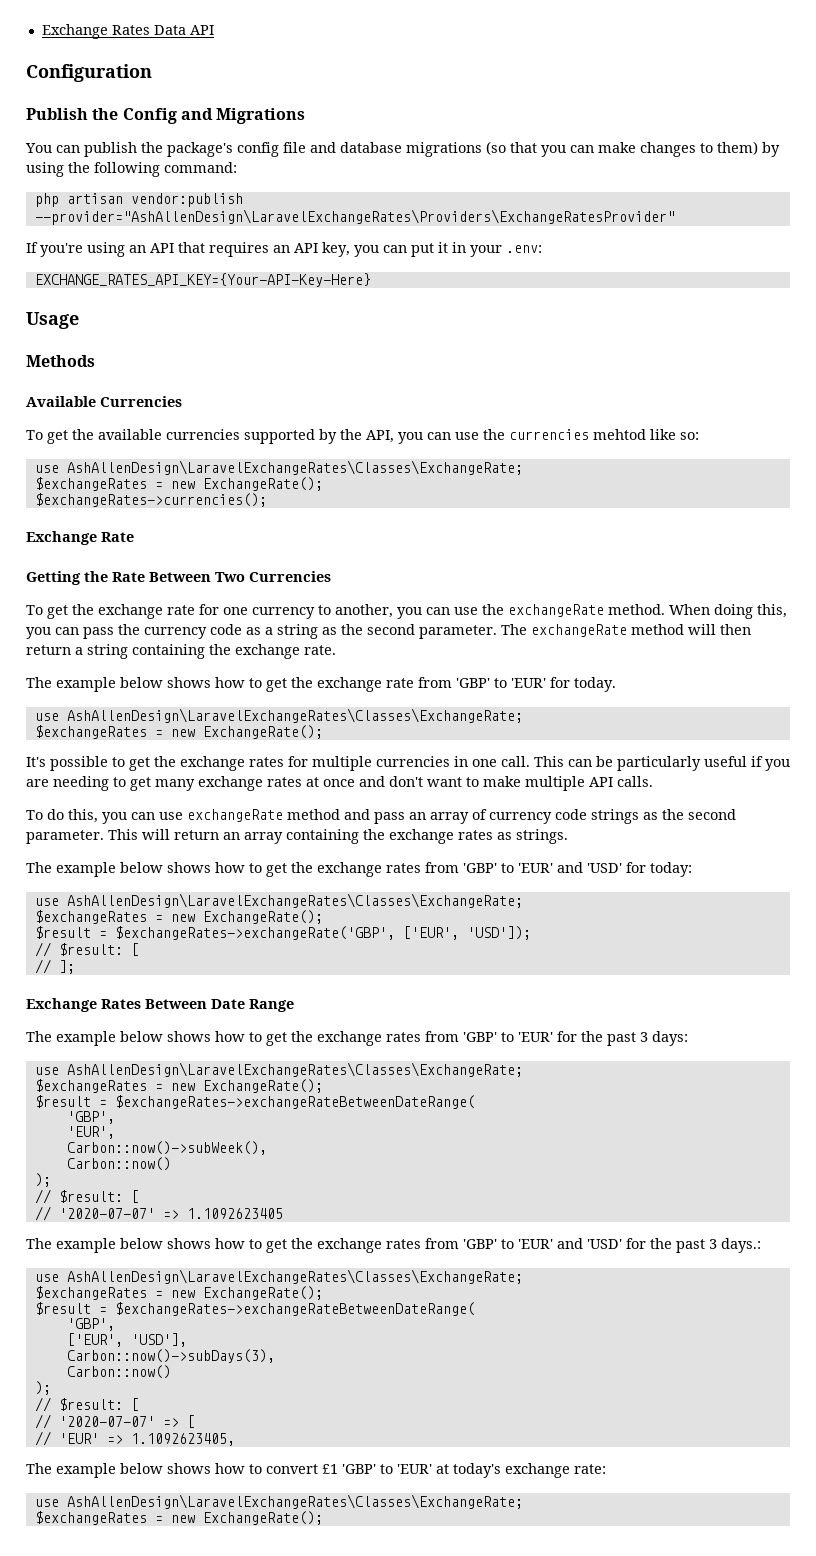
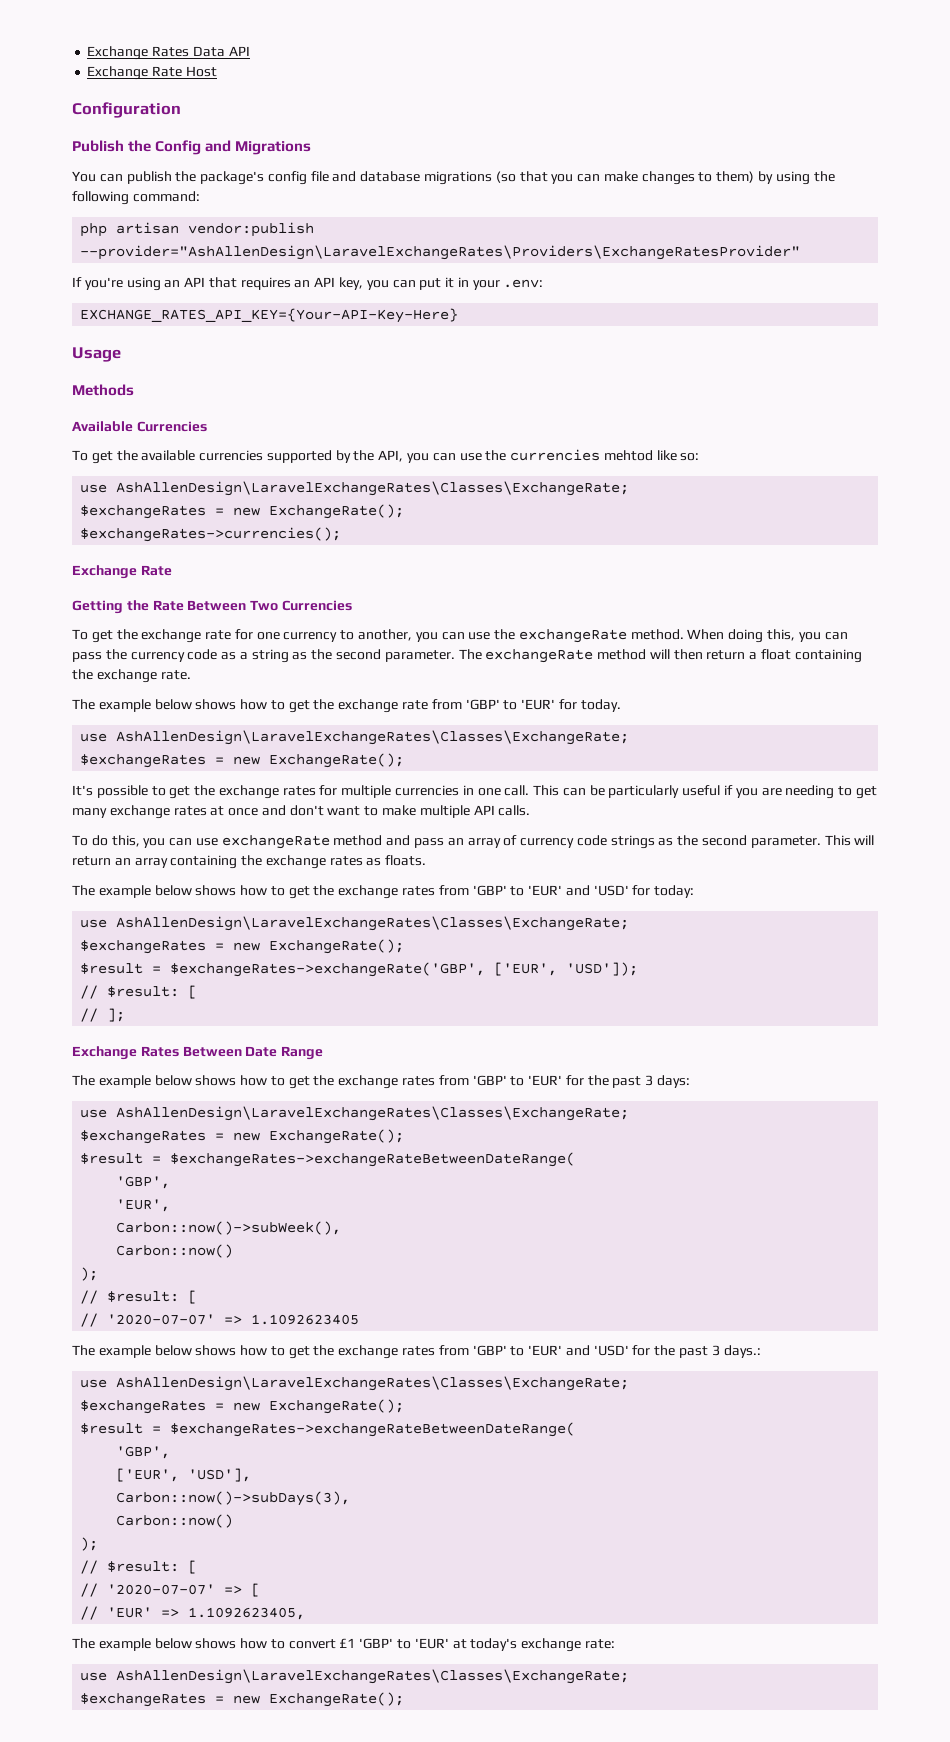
+ Exchange Rate Host
- The exchangeRate method will then return a string containing the exchange rate.
+ The exchangeRate method will then return a float containing the exchange rate.
- This will return an array containing the exchange rates as strings.
+ This will return an array containing the exchange rates as floats.

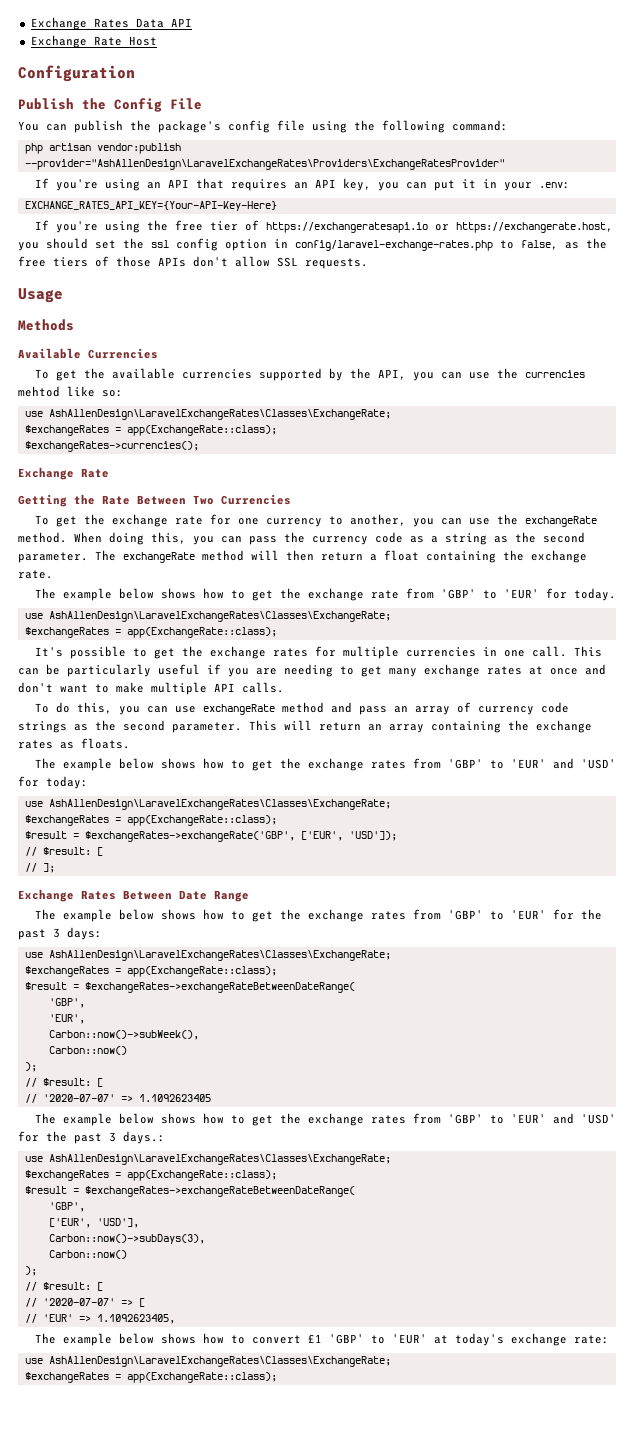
- Publish the Config and Migrations
+ Publish the Config File
- You can publish the package's config file and database migrations (so that you can make changes to them) by using the following command:
+ You can publish the package's config file using the following command:
+ If you're using the free tier of https://exchangeratesapi.io or https://exchangerate.host, you should set the ssl config option in config/laravel-exchange-rates.php to false, as the free tiers of those APIs don't allow SSL requests.
  To get the available currencies supported by the API, you can use the currencies mehtod like so:
  use AshAllenDesign\LaravelExchangeRates\Classes\ExchangeRate;
- $exchangeRates = new ExchangeRate();
+ $exchangeRates = app(ExchangeRate::class);
  The example below shows how to get the exchange rate from 'GBP' to 'EUR' for today.
  use AshAllenDesign\LaravelExchangeRates\Classes\ExchangeRate;
- $exchangeRates = new ExchangeRate();
+ $exchangeRates = app(ExchangeRate::class);
  The example below shows how to get the exchange rates from 'GBP' to 'EUR' and 'USD' for today:
  use AshAllenDesign\LaravelExchangeRates\Classes\ExchangeRate;
- $exchangeRates = new ExchangeRate();
+ $exchangeRates = app(ExchangeRate::class);
  The example below shows how to get the exchange rates from 'GBP' to 'EUR' for the past 3 days:
  use AshAllenDesign\LaravelExchangeRates\Classes\ExchangeRate;
- $exchangeRates = new ExchangeRate();
+ $exchangeRates = app(ExchangeRate::class);
  The example below shows how to get the exchange rates from 'GBP' to 'EUR' and 'USD' for the past 3 days.:
  use AshAllenDesign\LaravelExchangeRates\Classes\ExchangeRate;
- $exchangeRates = new ExchangeRate();
+ $exchangeRates = app(ExchangeRate::class);
  The example below shows how to convert £1 'GBP' to 'EUR' at today's exchange rate:
  use AshAllenDesign\LaravelExchangeRates\Classes\ExchangeRate;
- $exchangeRates = new ExchangeRate();
+ $exchangeRates = app(ExchangeRate::class);

